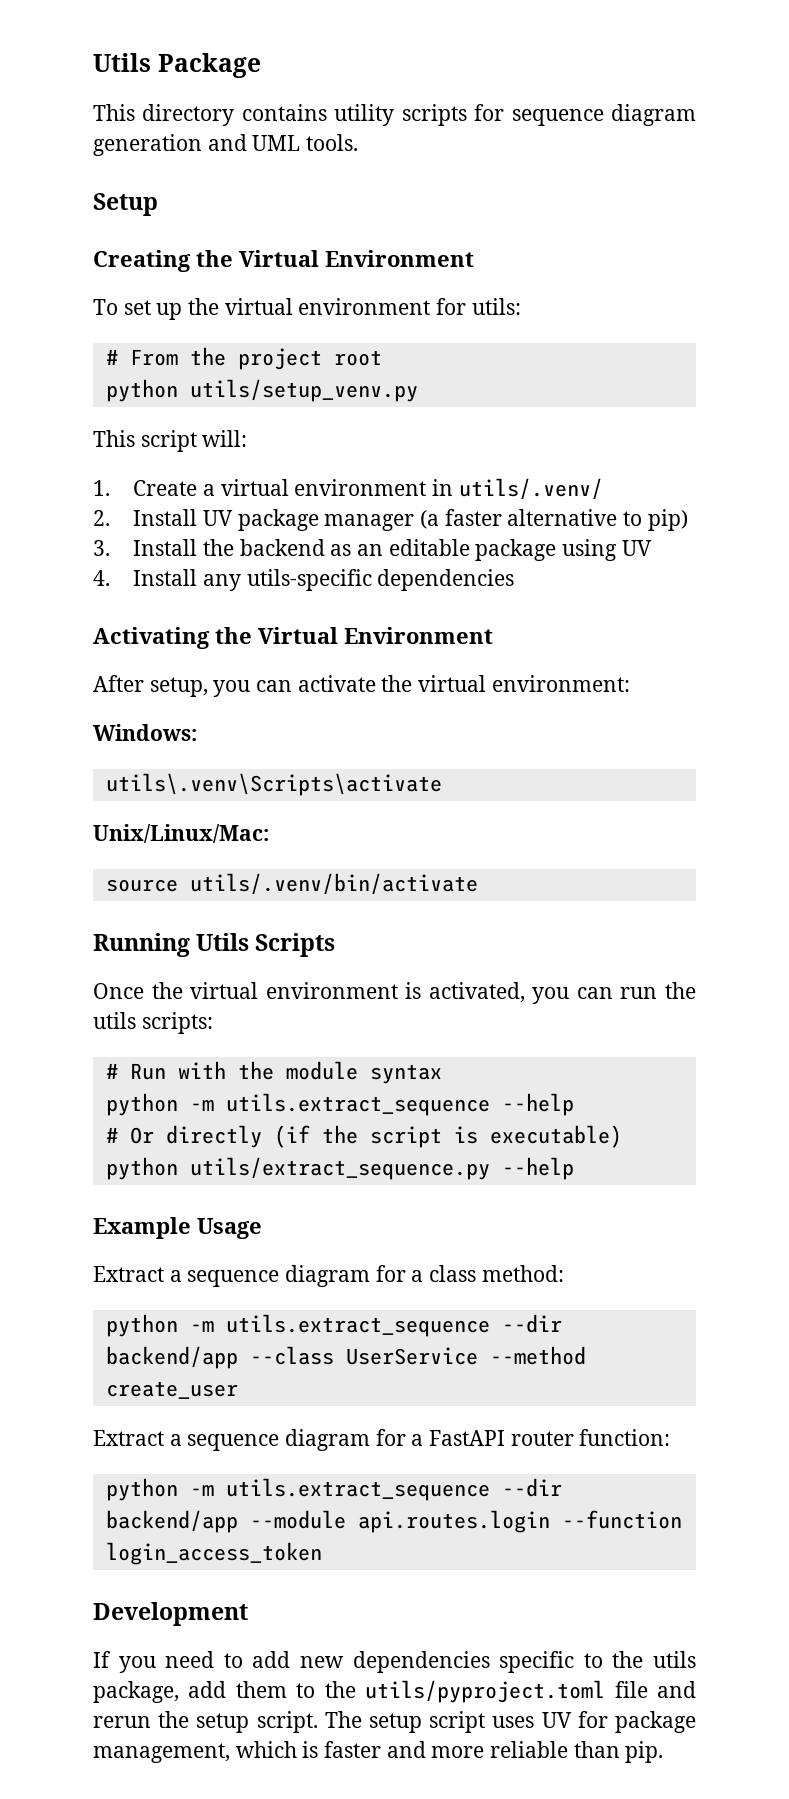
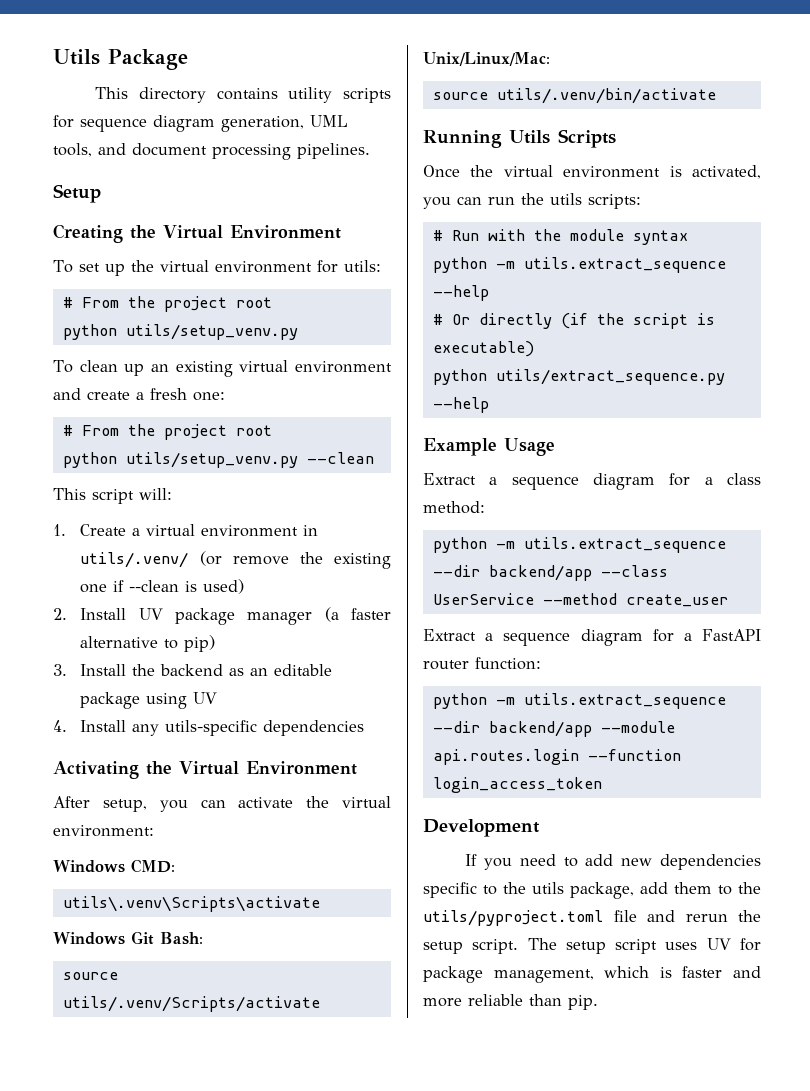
- This directory contains utility scripts for sequence diagram generation and UML tools.
+ This directory contains utility scripts for sequence diagram generation, UML tools, and document processing pipelines.
+ To clean up an existing virtual environment and create a fresh one:
+ # From the project root
+ python utils/setup_venv.py --clean
- 1. Create a virtual environment in utils/.venv/
+ 1. Create a virtual environment in utils/.venv/ (or remove the existing one if --clean is used)
- Windows:
+ Windows CMD:
+ Windows Git Bash:
+ source utils/.venv/Scripts/activate

